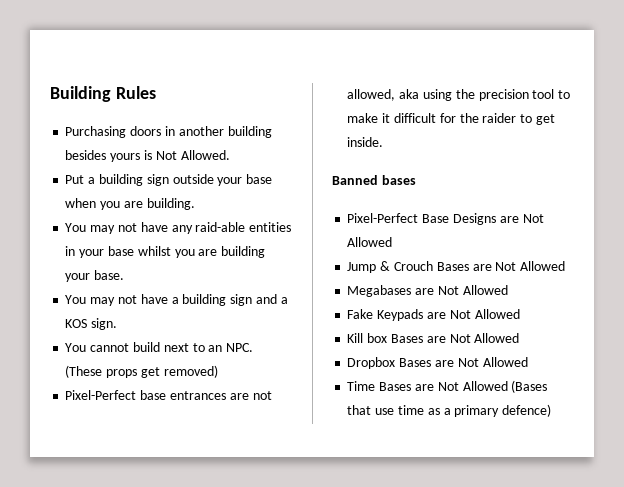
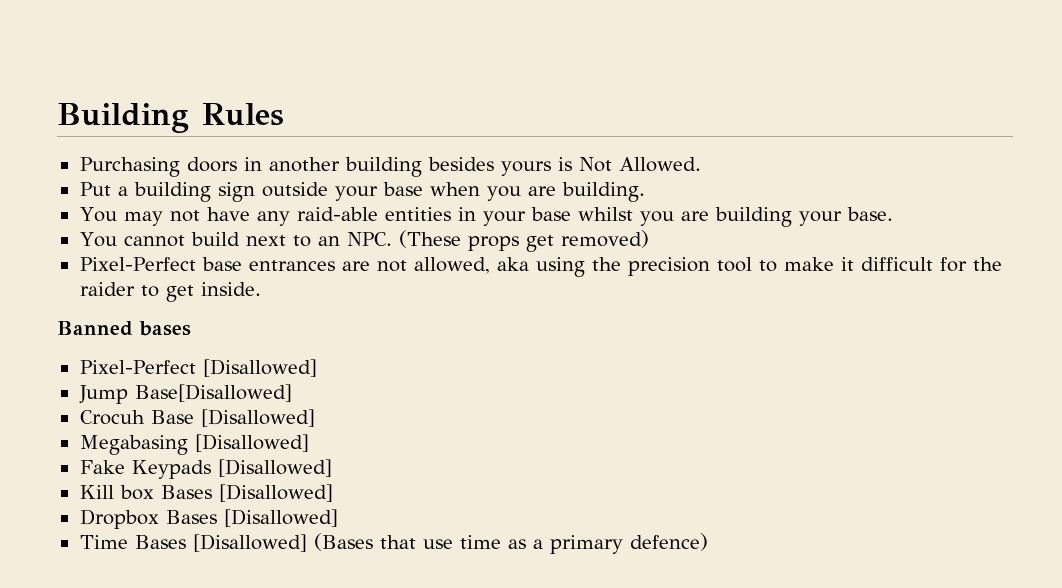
- You may not have a building sign and a KOS sign.
- Pixel-Perfect Base Designs are Not Allowed
- Jump & Crouch Bases are Not Allowed
- Megabases are Not Allowed
+ Pixel-Perfect [Disallowed]
+ Jump Base[Disallowed]
+ Crocuh Base [Disallowed]
+ Megabasing [Disallowed]
- Fake Keypads are Not Allowed
+ Fake Keypads [Disallowed]
- Kill box Bases are Not Allowed
+ Kill box Bases [Disallowed]
- Dropbox Bases are Not Allowed
+ Dropbox Bases [Disallowed]
- Time Bases are Not Allowed (Bases that use time as a primary defence)
+ Time Bases [Disallowed] (Bases that use time as a primary defence)

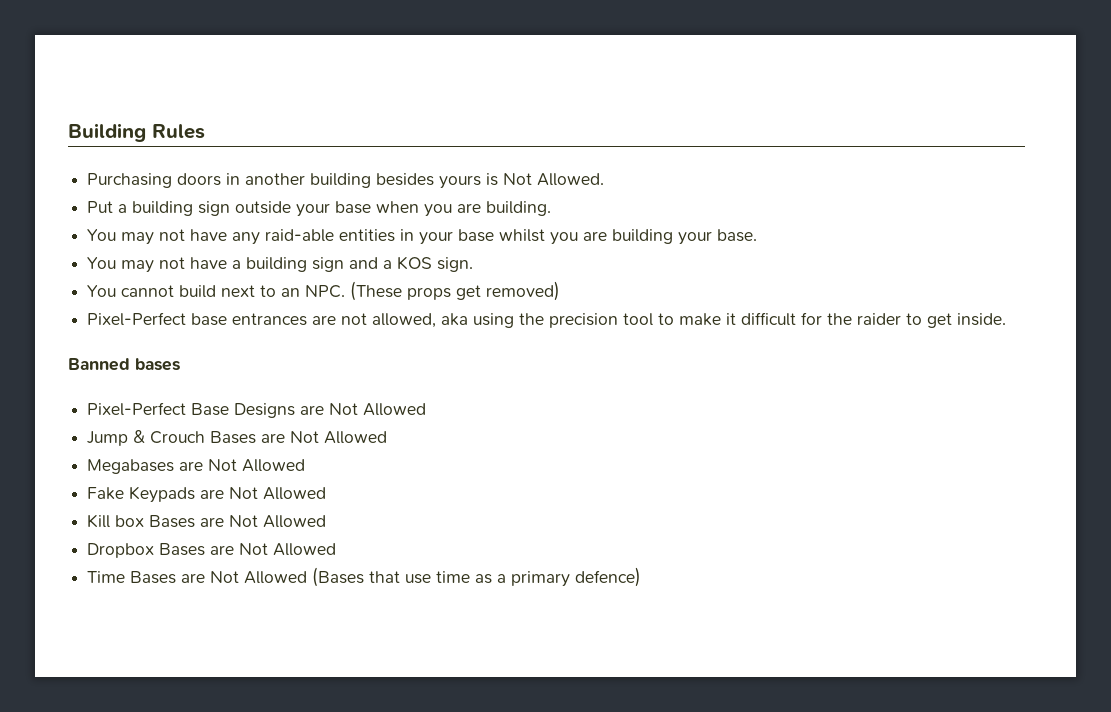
+ You may not have a building sign and a KOS sign.
- Pixel-Perfect [Disallowed]
- Jump Base[Disallowed]
- Crocuh Base [Disallowed]
- Megabasing [Disallowed]
+ Pixel-Perfect Base Designs are Not Allowed
+ Jump & Crouch Bases are Not Allowed
+ Megabases are Not Allowed
- Fake Keypads [Disallowed]
+ Fake Keypads are Not Allowed
- Kill box Bases [Disallowed]
+ Kill box Bases are Not Allowed
- Dropbox Bases [Disallowed]
+ Dropbox Bases are Not Allowed
- Time Bases [Disallowed] (Bases that use time as a primary defence)
+ Time Bases are Not Allowed (Bases that use time as a primary defence)

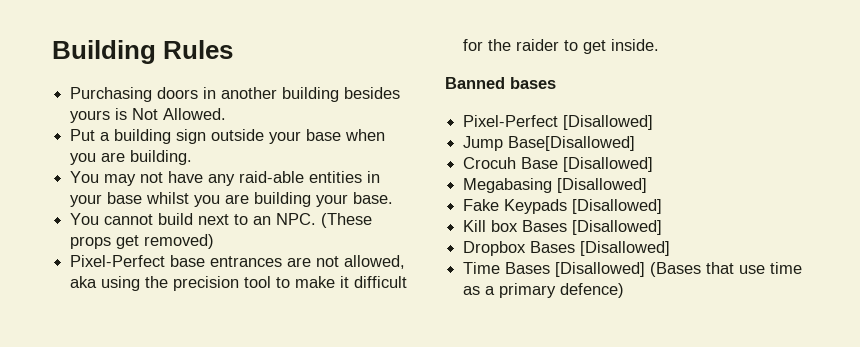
- You may not have a building sign and a KOS sign.
- Pixel-Perfect Base Designs are Not Allowed
- Jump & Crouch Bases are Not Allowed
- Megabases are Not Allowed
+ Pixel-Perfect [Disallowed]
+ Jump Base[Disallowed]
+ Crocuh Base [Disallowed]
+ Megabasing [Disallowed]
- Fake Keypads are Not Allowed
+ Fake Keypads [Disallowed]
- Kill box Bases are Not Allowed
+ Kill box Bases [Disallowed]
- Dropbox Bases are Not Allowed
+ Dropbox Bases [Disallowed]
- Time Bases are Not Allowed (Bases that use time as a primary defence)
+ Time Bases [Disallowed] (Bases that use time as a primary defence)

